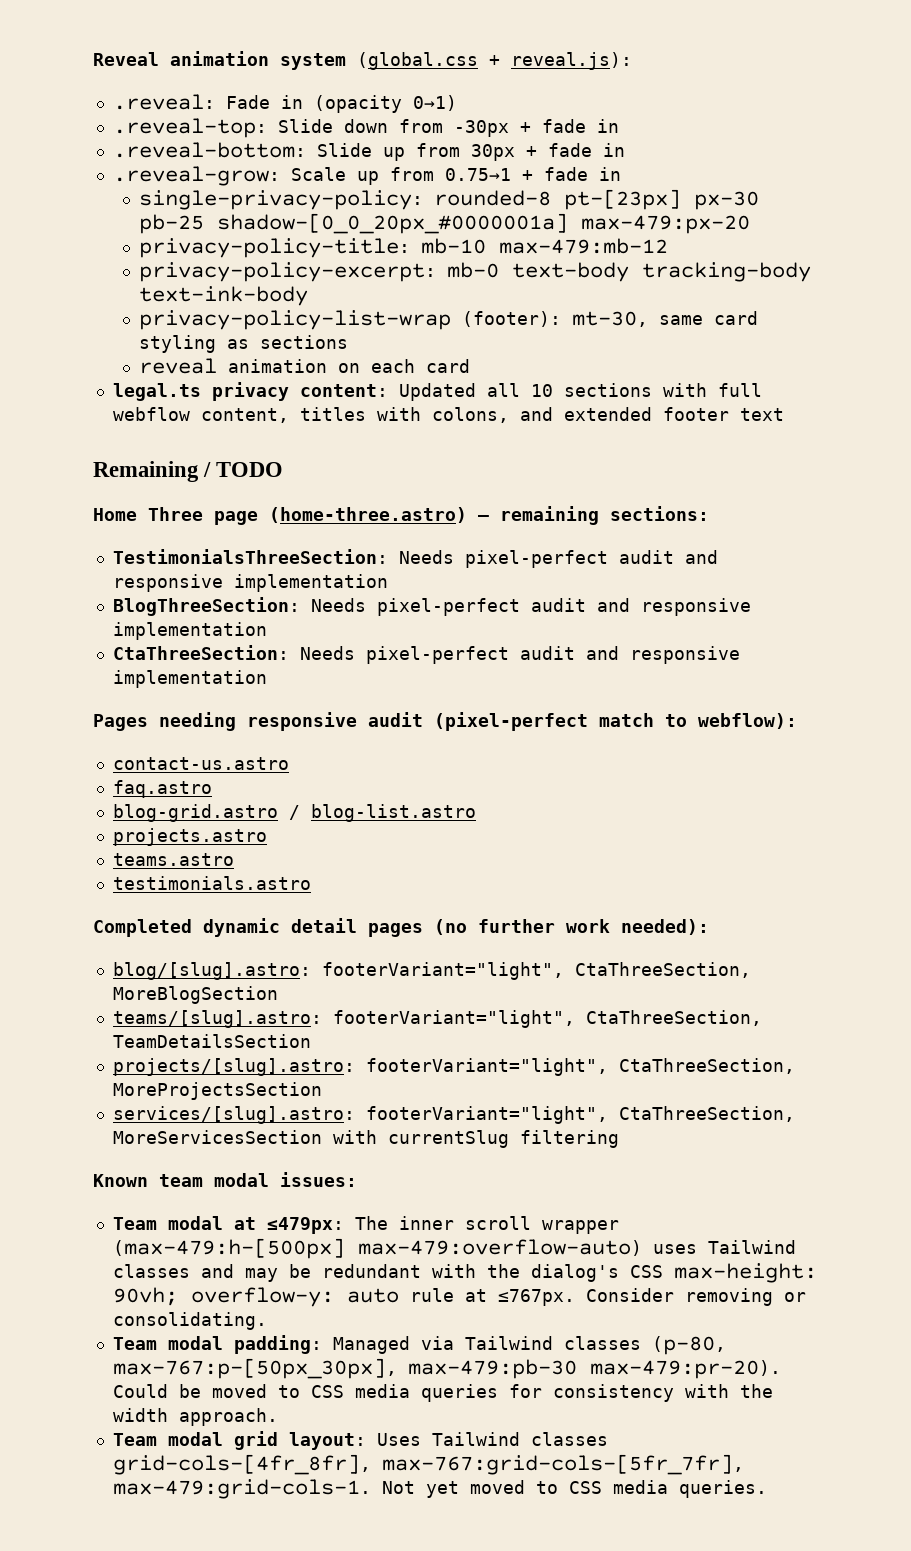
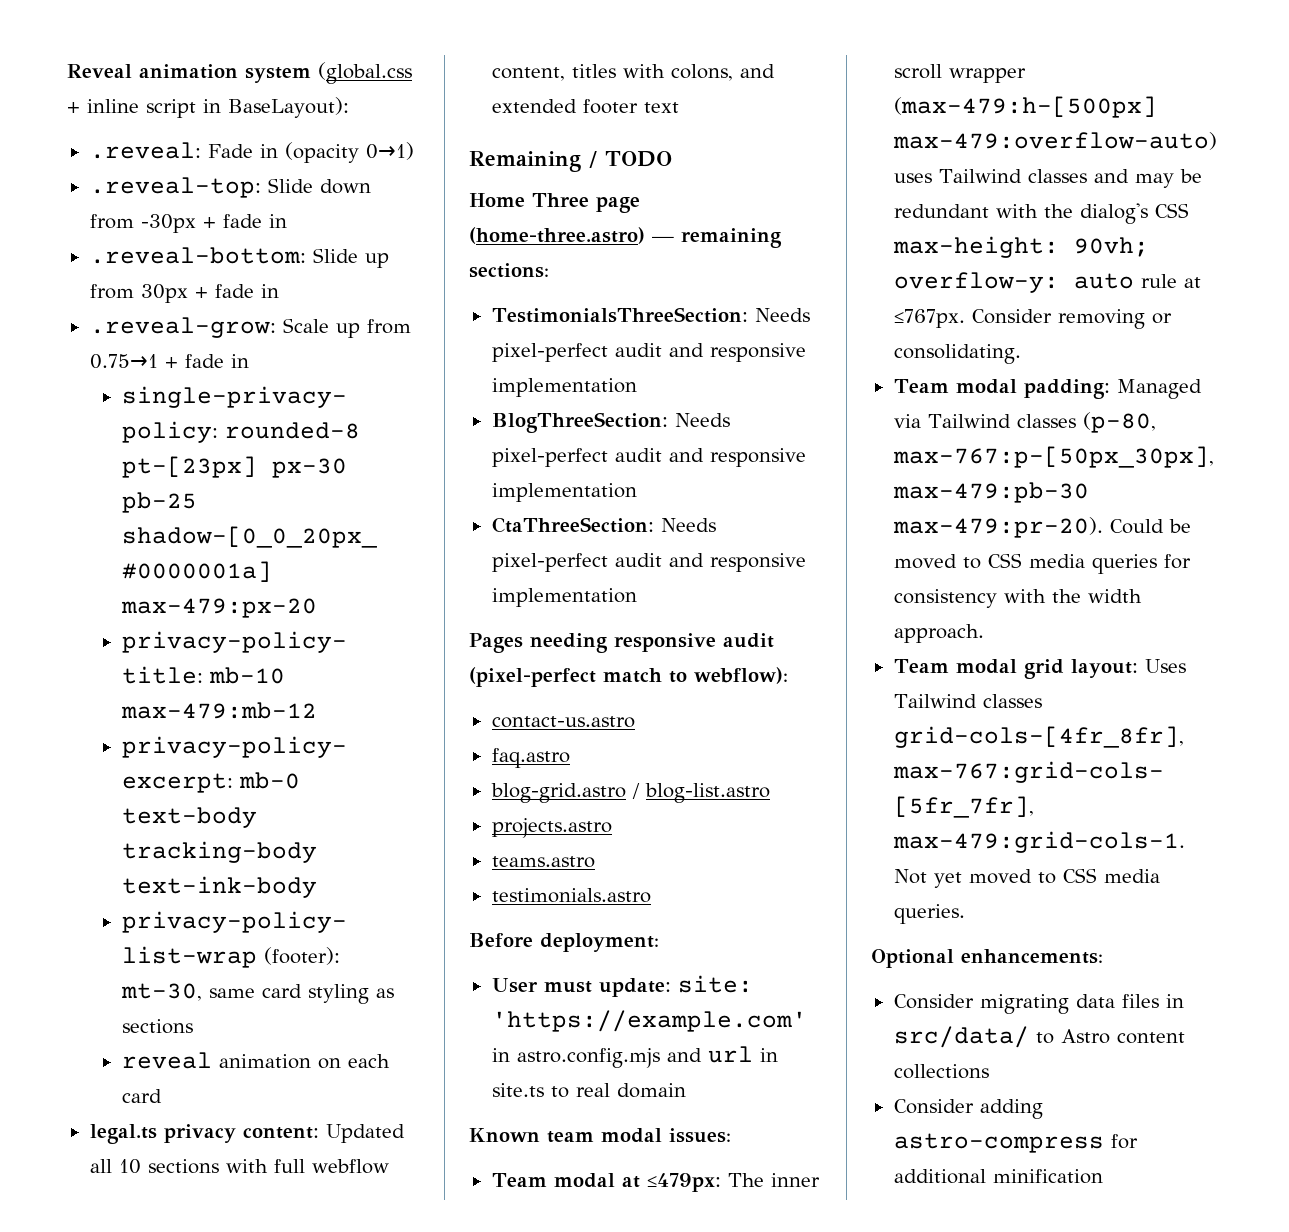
- Reveal animation system (global.css + reveal.js):
+ Reveal animation system (global.css + inline script in BaseLayout):
- Completed dynamic detail pages (no further work needed):
- blog/[slug].astro: footerVariant="light", CtaThreeSection, MoreBlogSection
- teams/[slug].astro: footerVariant="light", CtaThreeSection, TeamDetailsSection
- projects/[slug].astro: footerVariant="light", CtaThreeSection, MoreProjectsSection
- services/[slug].astro: footerVariant="light", CtaThreeSection, MoreServicesSection with currentSlug filtering
+ Before deployment:
+ User must update: site: 'https://example.com' in astro.config.mjs and url in site.ts to real domain
+ Optional enhancements:
+ Consider migrating data files in src/data/ to Astro content collections
+ Consider adding astro-compress for additional minification

